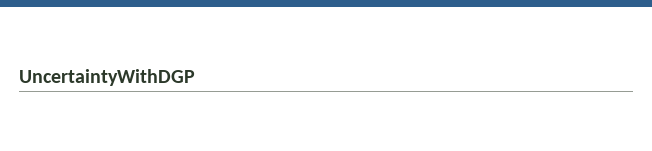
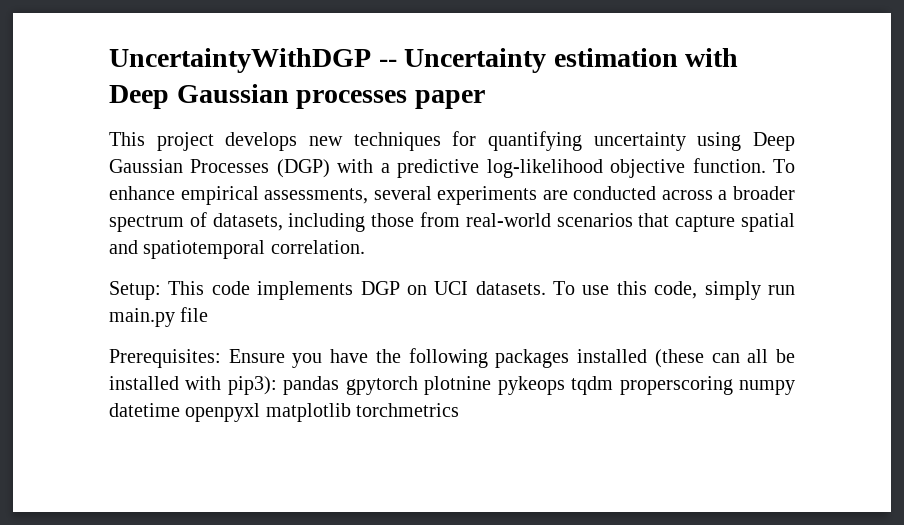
- UncertaintyWithDGP
+ UncertaintyWithDGP -- Uncertainty estimation with Deep Gaussian processes paper
+ This project develops new techniques for quantifying uncertainty using Deep Gaussian Processes (DGP) with a predictive log-likelihood objective function. To enhance empirical assessments, several experiments are conducted across a broader spectrum of datasets, including those from real-world scenarios that capture spatial and spatiotemporal correlation.
+ Setup: This code implements DGP on UCI datasets. To use this code, simply run main.py file
+ Prerequisites: Ensure you have the following packages installed (these can all be installed with pip3): pandas gpytorch plotnine pykeops tqdm properscoring numpy datetime openpyxl matplotlib torchmetrics

